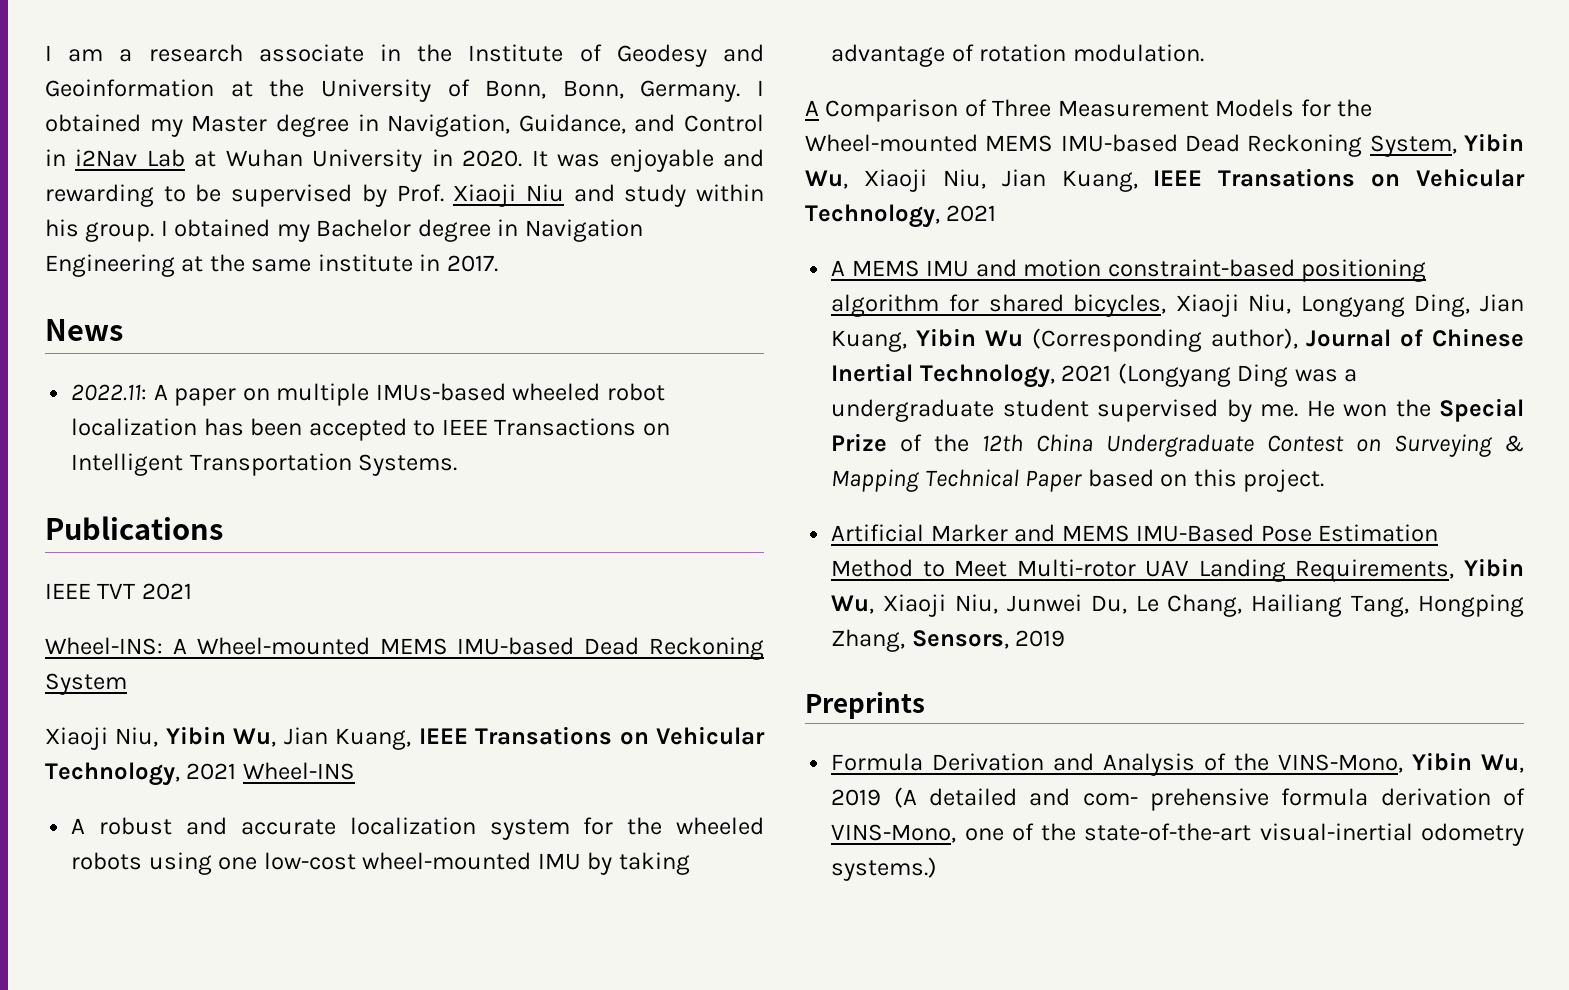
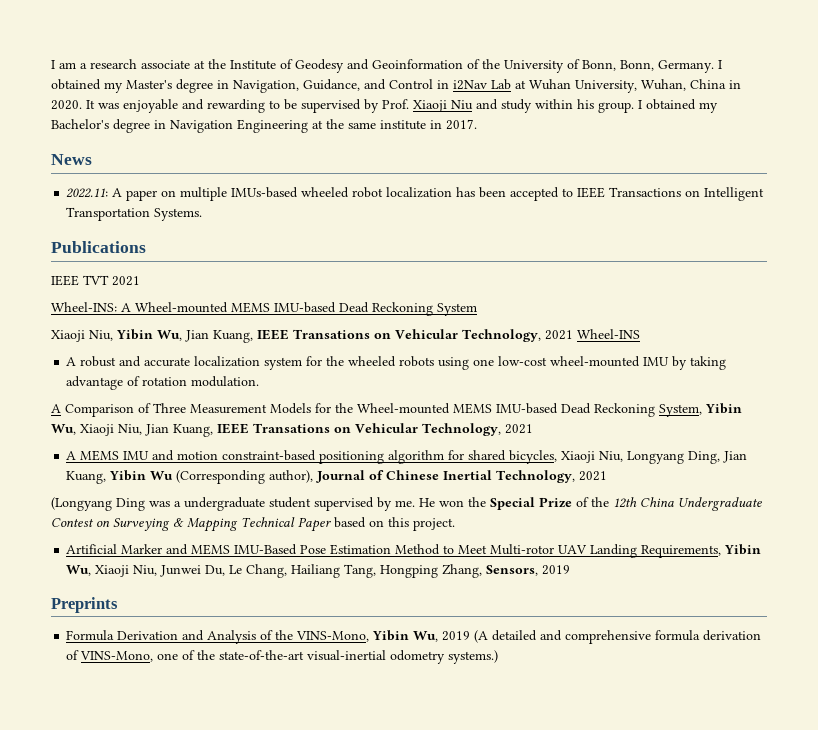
- I am a research associate in the Institute of Geodesy and Geoinformation at the University of Bonn, Bonn, Germany.
+ I am a research associate at the Institute of Geodesy and Geoinformation of the University of Bonn, Bonn, Germany.
- I obtained my Master degree in Navigation, Guidance, and Control in i2Nav Lab at Wuhan University in 2020.
+ I obtained my Master's degree in Navigation, Guidance, and Control in i2Nav Lab at Wuhan University, Wuhan, China in 2020.
- I obtained my Bachelor degree in Navigation Engineering at the same institute in 2017.
+ I obtained my Bachelor's degree in Navigation Engineering at the same institute in 2017.
- A MEMS IMU and motion constraint-based positioning algorithm for shared bicycles, Xiaoji Niu, Longyang Ding, Jian Kuang, Yibin Wu (Corresponding author), Journal of Chinese Inertial Technology, 2021 (Longyang Ding was a undergraduate student supervised by me.
+ A MEMS IMU and motion constraint-based positioning algorithm for shared bicycles, Xiaoji Niu, Longyang Ding, Jian Kuang, Yibin Wu (Corresponding author), Journal of Chinese Inertial Technology, 2021
+ (Longyang Ding was a undergraduate student supervised by me.
- Formula Derivation and Analysis of the VINS-Mono, Yibin Wu, 2019 (A detailed and com- prehensive formula derivation of VINS-Mono, one of the state-of-the-art visual-inertial odometry systems.)
+ Formula Derivation and Analysis of the VINS-Mono, Yibin Wu, 2019 (A detailed and comprehensive formula derivation of VINS-Mono, one of the state-of-the-art visual-inertial odometry systems.)

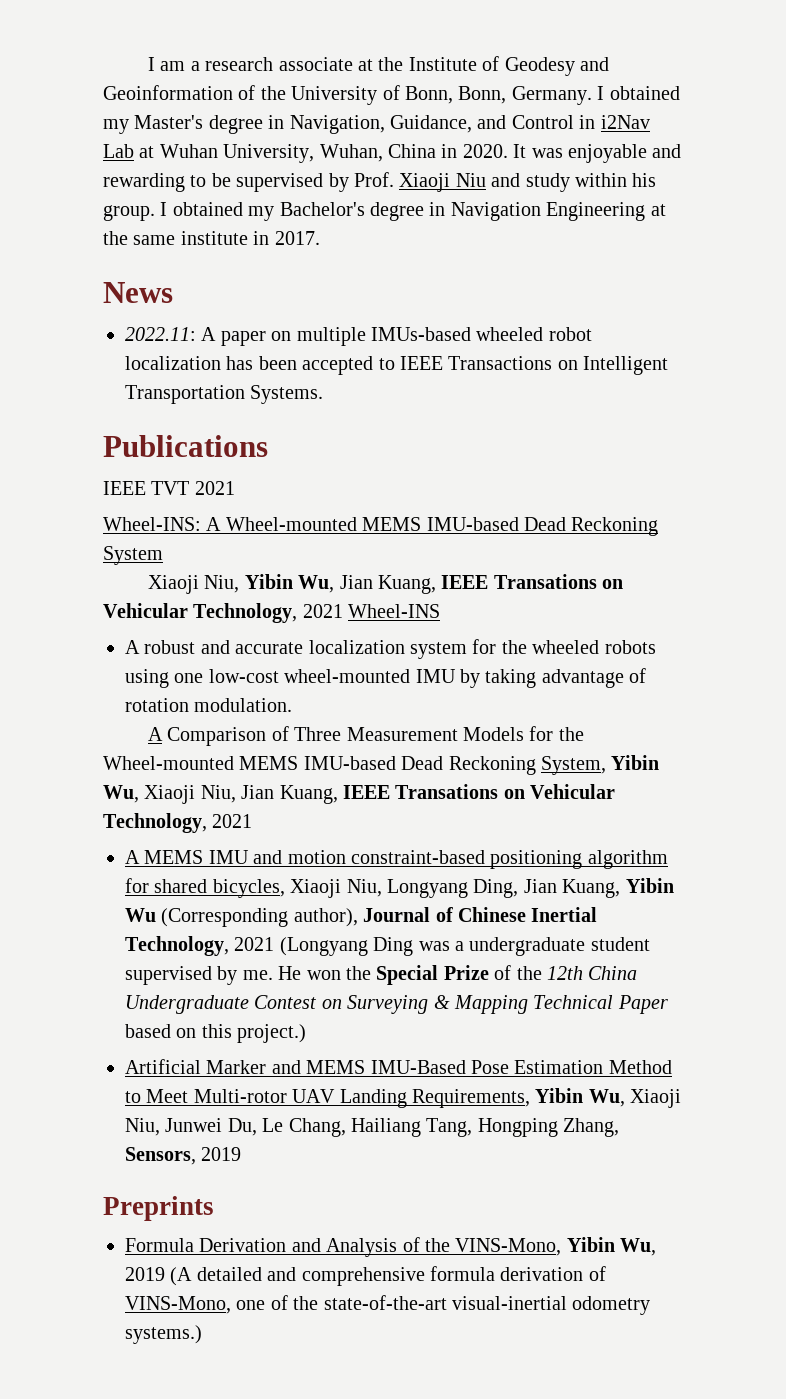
- A MEMS IMU and motion constraint-based positioning algorithm for shared bicycles, Xiaoji Niu, Longyang Ding, Jian Kuang, Yibin Wu (Corresponding author), Journal of Chinese Inertial Technology, 2021
- (Longyang Ding was a undergraduate student supervised by me.
+ A MEMS IMU and motion constraint-based positioning algorithm for shared bicycles, Xiaoji Niu, Longyang Ding, Jian Kuang, Yibin Wu (Corresponding author), Journal of Chinese Inertial Technology, 2021 (Longyang Ding was a undergraduate student supervised by me.
- He won the Special Prize of the 12th China Undergraduate Contest on Surveying & Mapping Technical Paper based on this project.
+ He won the Special Prize of the 12th China Undergraduate Contest on Surveying & Mapping Technical Paper based on this project.)

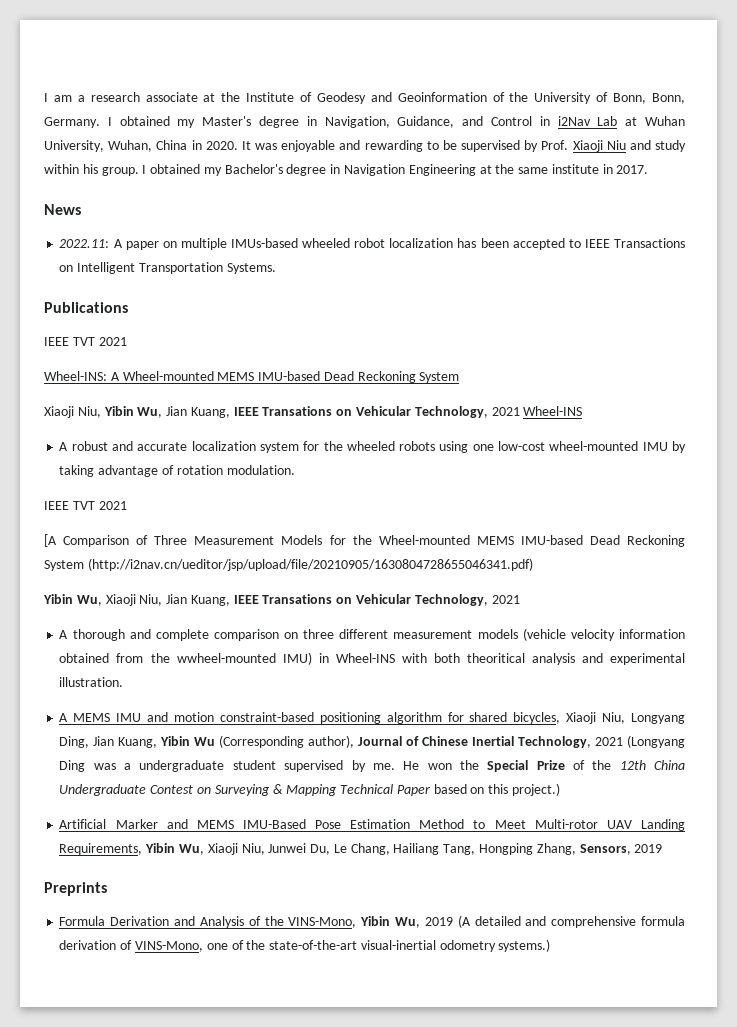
  A robust and accurate localization system for the wheeled robots using one low-cost wheel-mounted IMU by taking advantage of rotation modulation.
- A Comparison of Three Measurement Models for the Wheel-mounted MEMS IMU-based Dead Reckoning System, Yibin Wu, Xiaoji Niu, Jian Kuang, IEEE Transations on Vehicular Technology, 2021
+ IEEE TVT 2021
+ [A Comparison of Three Measurement Models for the Wheel-mounted MEMS IMU-based Dead Reckoning System (http://i2nav.cn/ueditor/jsp/upload/file/20210905/1630804728655046341.pdf)
+ Yibin Wu, Xiaoji Niu, Jian Kuang, IEEE Transations on Vehicular Technology, 2021
+ A thorough and complete comparison on three different measurement models (vehicle velocity information obtained from the wwheel-mounted IMU) in Wheel-INS with both theoritical analysis and experimental illustration.

